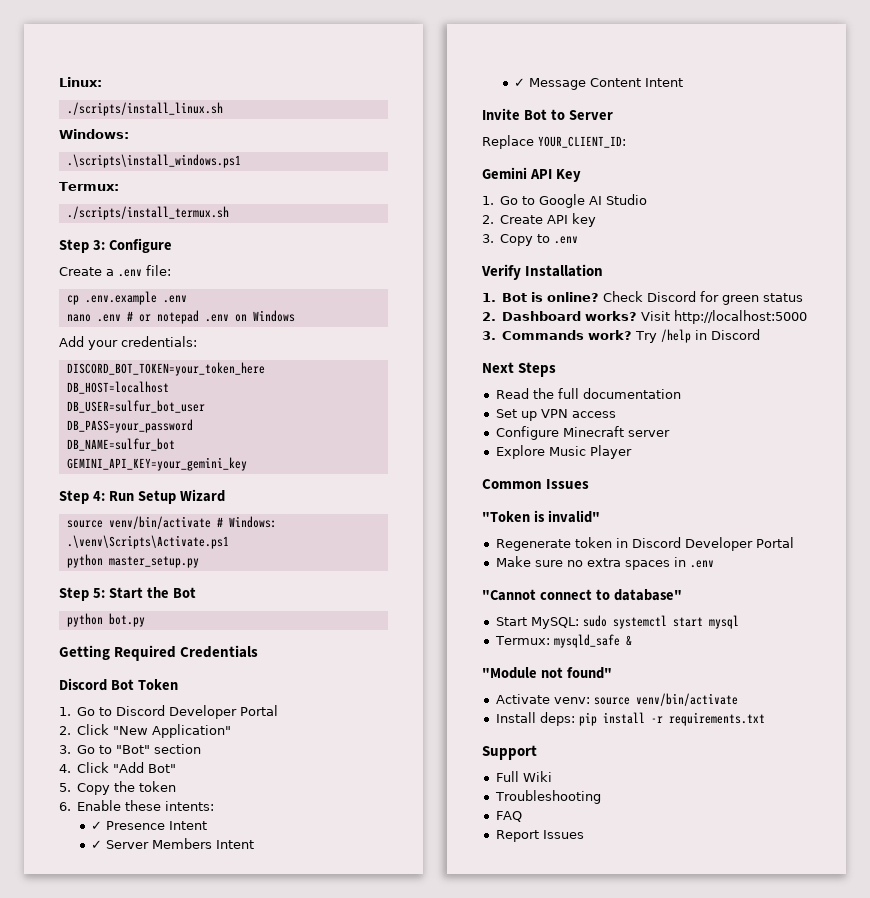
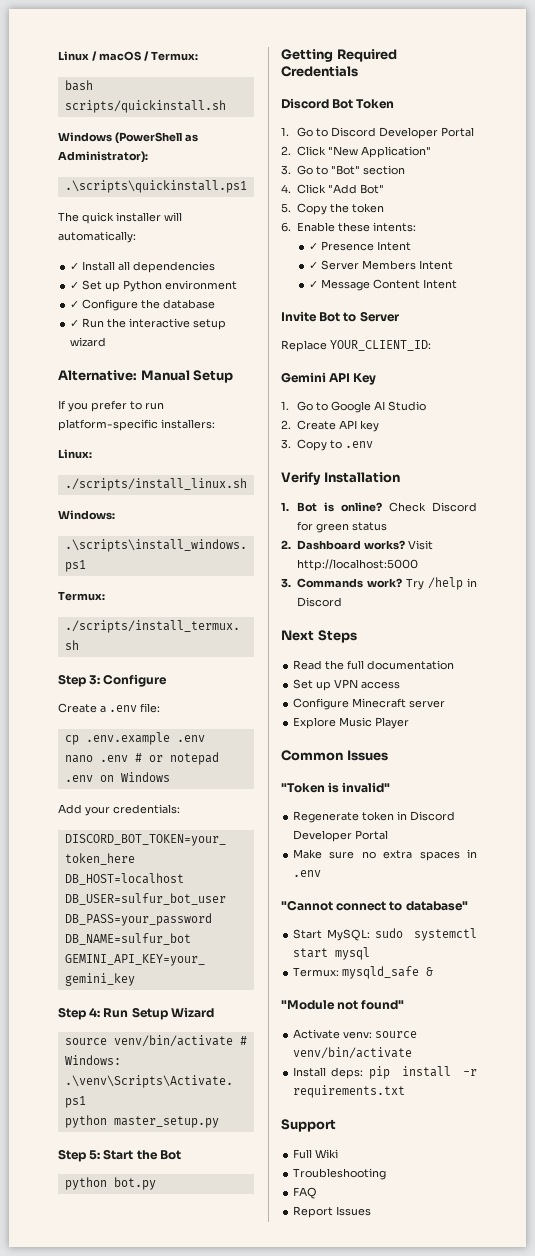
+ Linux / macOS / Termux:
+ bash scripts/quickinstall.sh
+ Windows (PowerShell as Administrator):
+ .\scripts\quickinstall.ps1
+ The quick installer will automatically:
+ ✓ Install all dependencies
+ ✓ Set up Python environment
+ ✓ Configure the database
+ ✓ Run the interactive setup wizard
+ Alternative: Manual Setup
+ If you prefer to run platform-specific installers:

